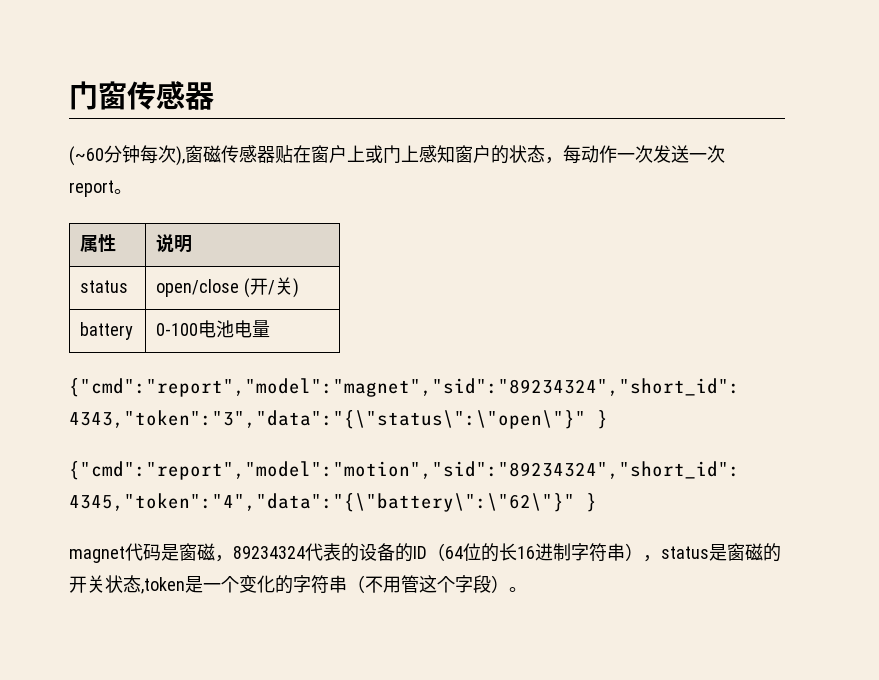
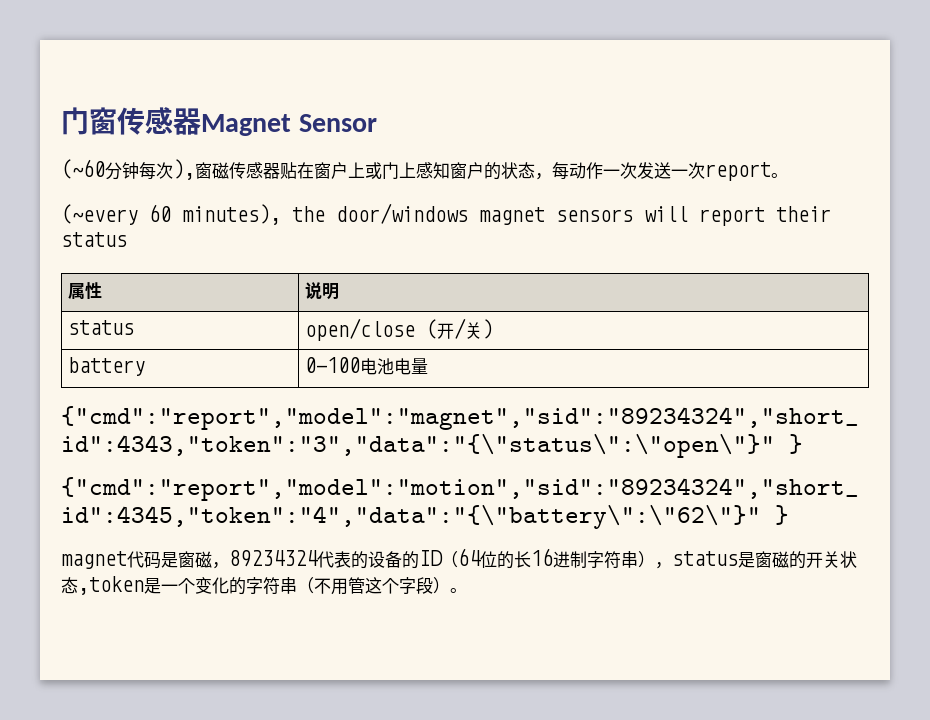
- 门窗传感器
+ 门窗传感器Magnet Sensor
+ (~every 60 minutes), the door/windows magnet sensors will report their status

